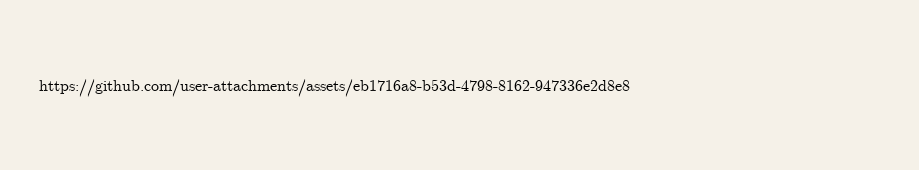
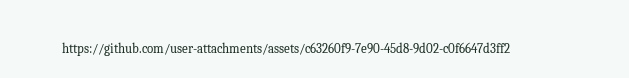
- https://github.com/user-attachments/assets/eb1716a8-b53d-4798-8162-947336e2d8e8
+ https://github.com/user-attachments/assets/c63260f9-7e90-45d8-9d02-c0f6647d3ff2

